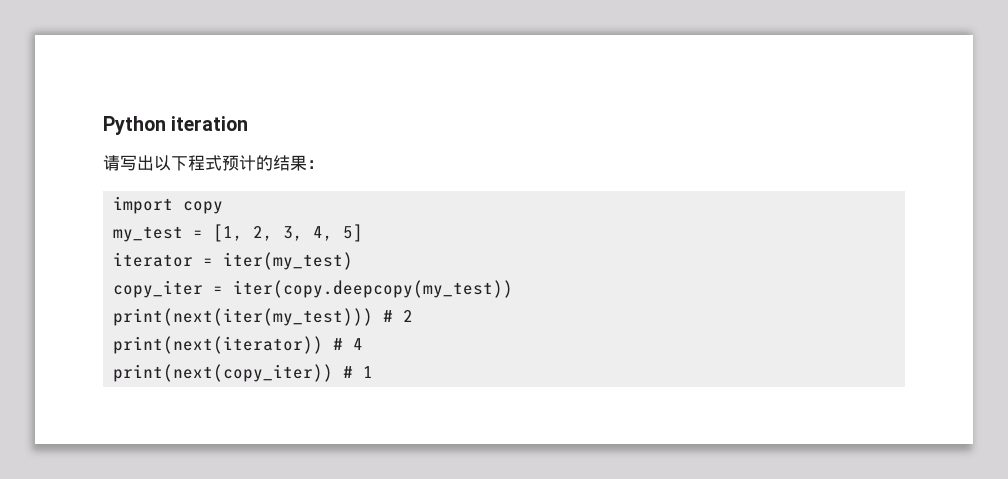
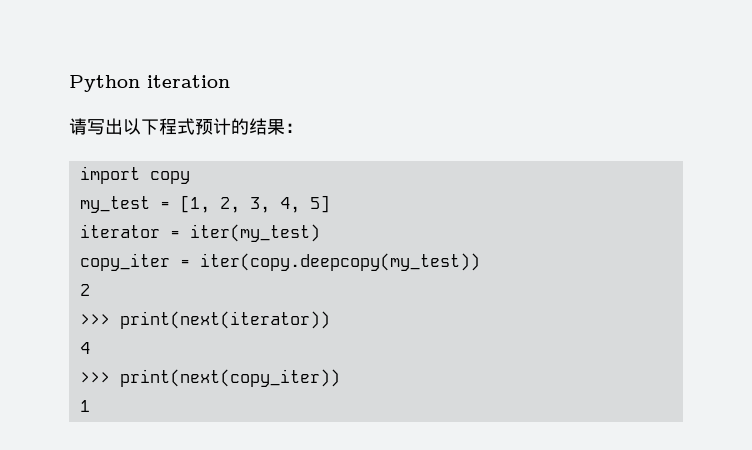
- print(next(iter(my_test))) # 2
+ 2
- print(next(iterator)) # 4
+ >>> print(next(iterator))
+ 4
- print(next(copy_iter)) # 1
+ >>> print(next(copy_iter))
+ 1

